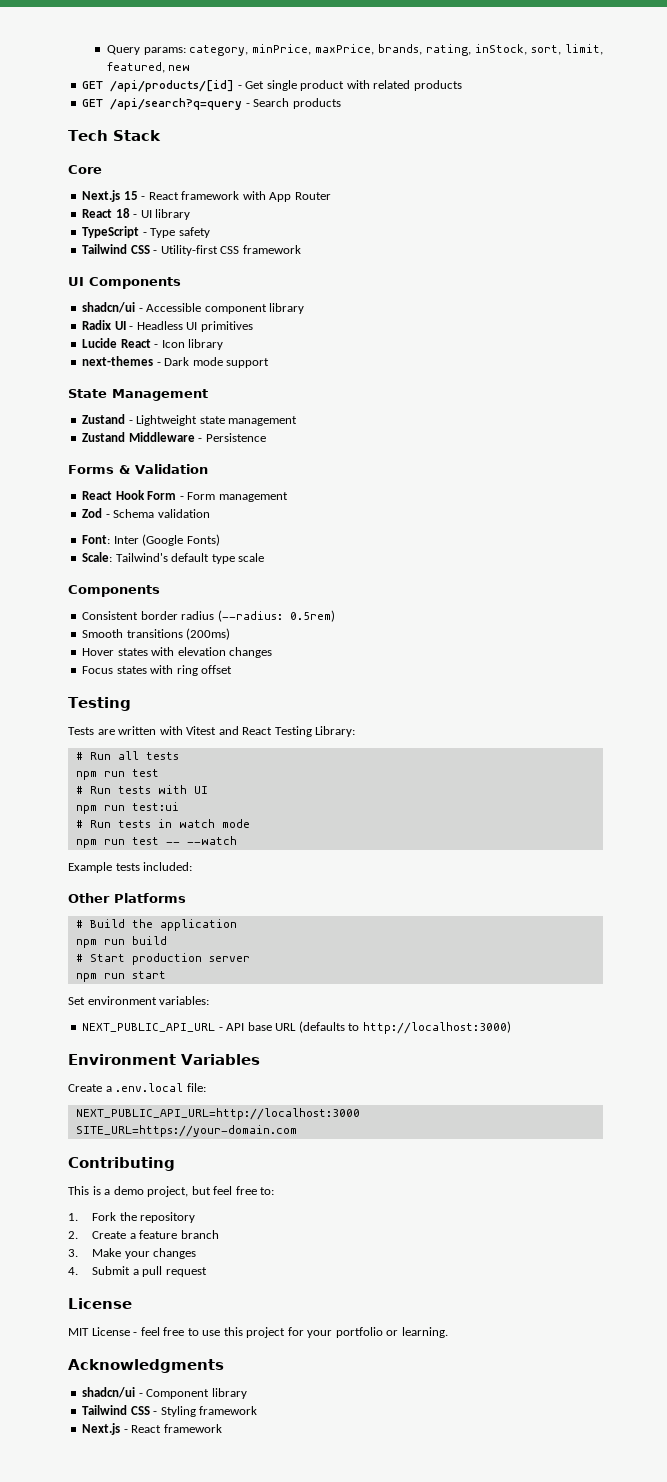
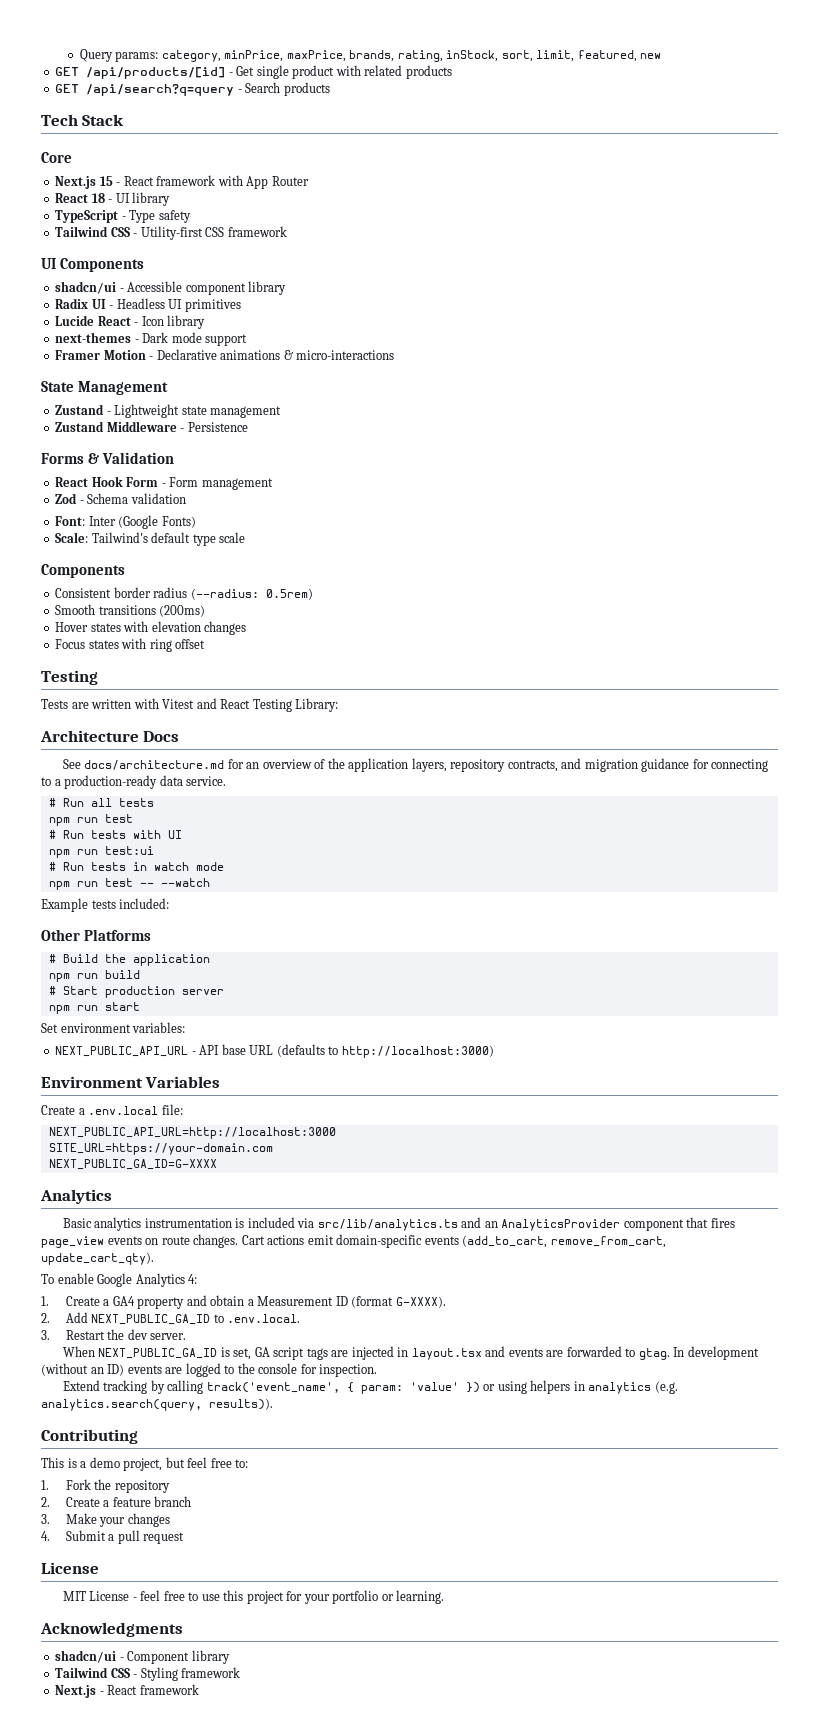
+ Framer Motion - Declarative animations & micro-interactions
+ Architecture Docs
+ See docs/architecture.md for an overview of the application layers, repository contracts, and migration guidance for connecting to a production-ready data service.
+ NEXT_PUBLIC_GA_ID=G-XXXX
+ Analytics
+ Basic analytics instrumentation is included via src/lib/analytics.ts and an AnalyticsProvider component that fires page_view events on route changes. Cart actions emit domain-specific events (add_to_cart, remove_from_cart, update_cart_qty).
+ To enable Google Analytics 4:
+ 1. Create a GA4 property and obtain a Measurement ID (format G-XXXX).
+ 2. Add NEXT_PUBLIC_GA_ID to .env.local.
+ 3. Restart the dev server.
+ When NEXT_PUBLIC_GA_ID is set, GA script tags are injected in layout.tsx and events are forwarded to gtag. In development (without an ID) events are logged to the console for inspection.
+ Extend tracking by calling track('event_name', { param: 'value' }) or using helpers in analytics (e.g. analytics.search(query, results)).

